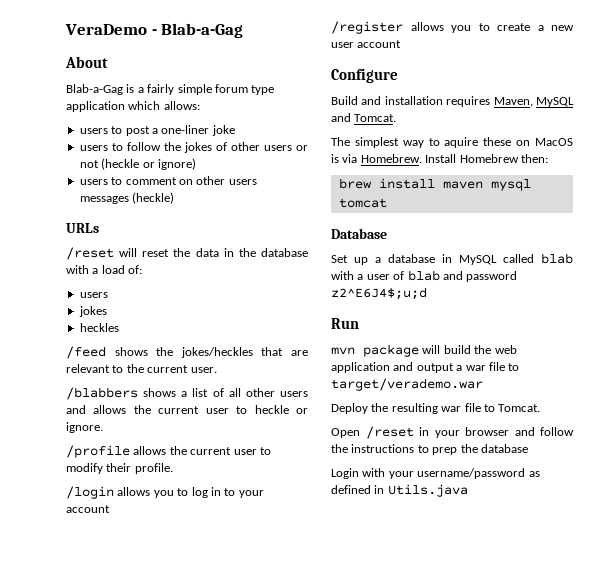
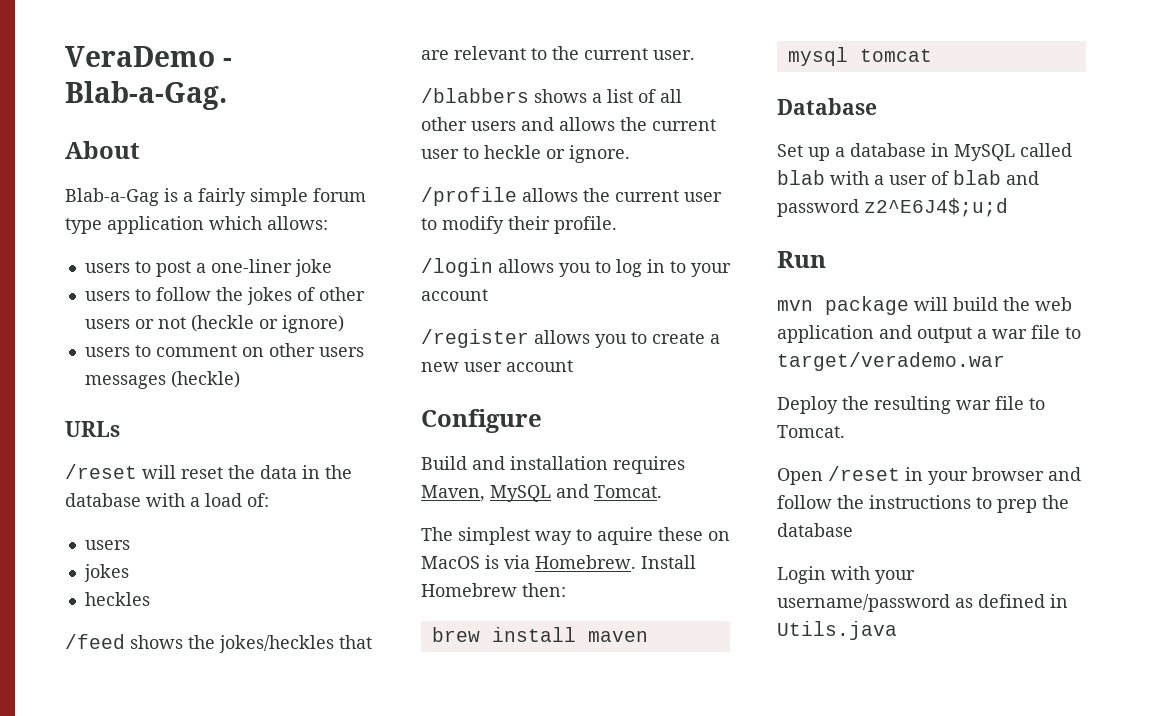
- VeraDemo - Blab-a-Gag
+ VeraDemo - Blab-a-Gag.

